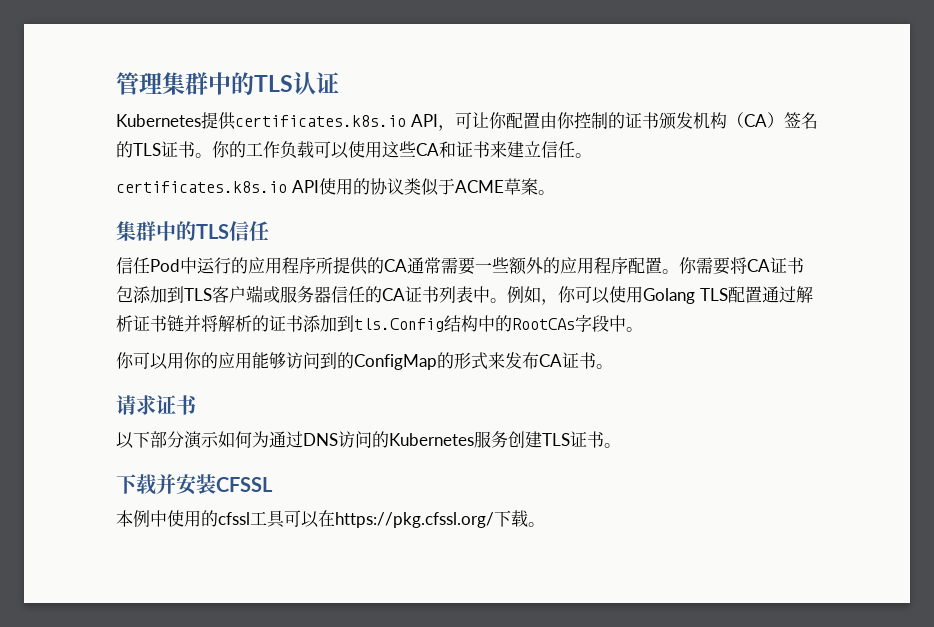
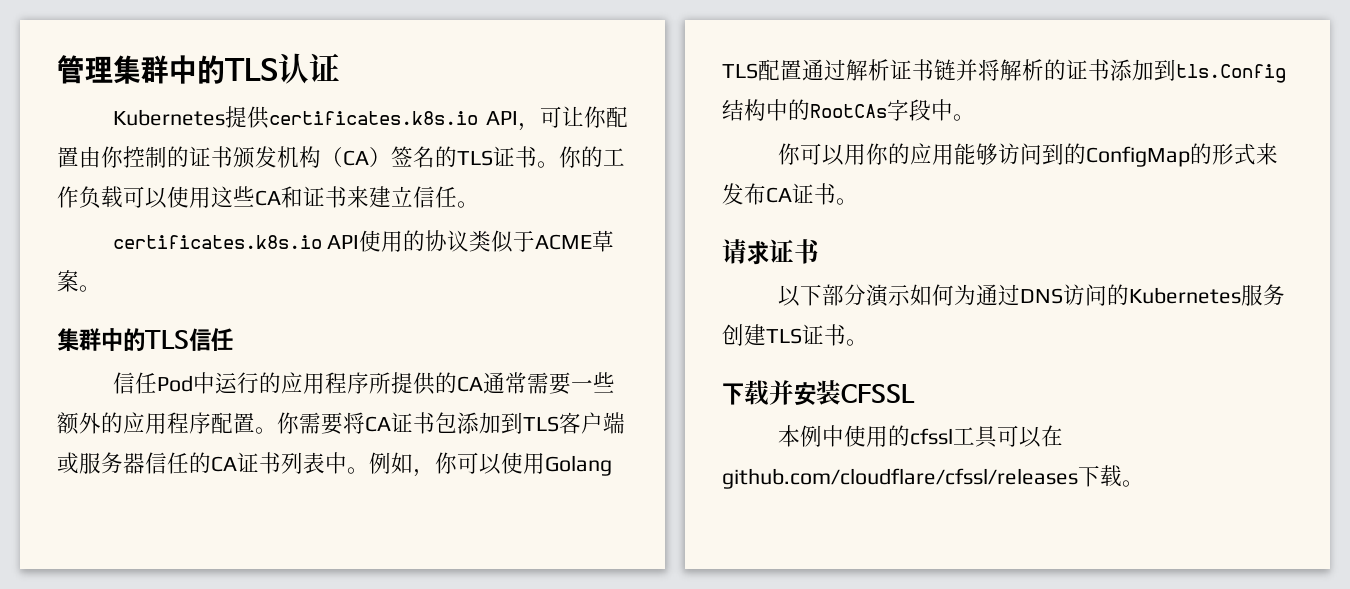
- 本例中使用的cfssl工具可以在https://pkg.cfssl.org/下载。
+ 本例中使用的cfssl工具可以在github.com/cloudflare/cfssl/releases下载。

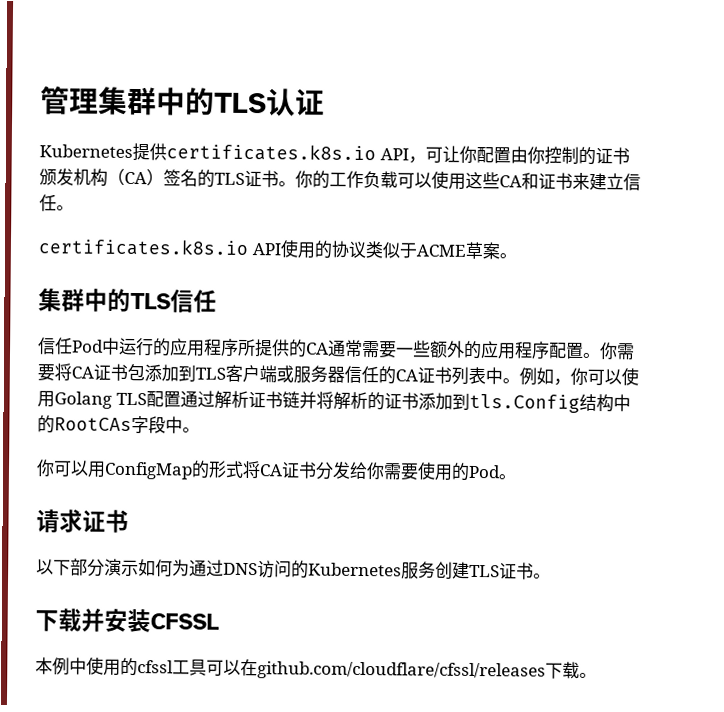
- 你可以用你的应用能够访问到的ConfigMap的形式来发布CA证书。
+ 你可以用ConfigMap的形式将CA证书分发给你需要使用的Pod。

